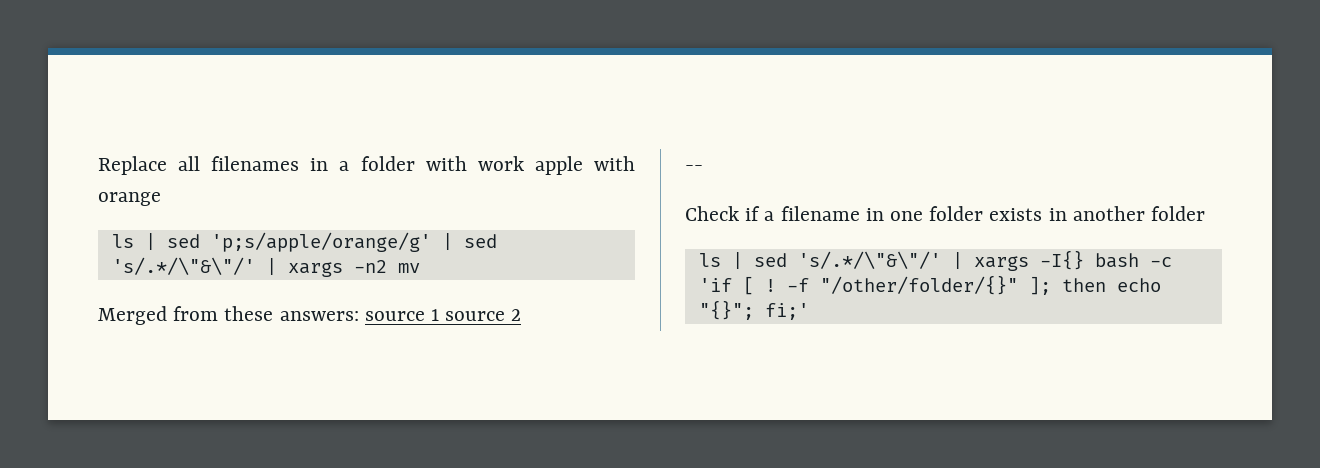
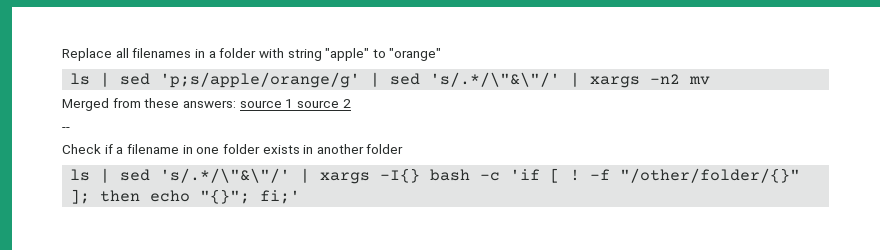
- Replace all filenames in a folder with work apple with orange
+ Replace all filenames in a folder with string "apple" to "orange"

